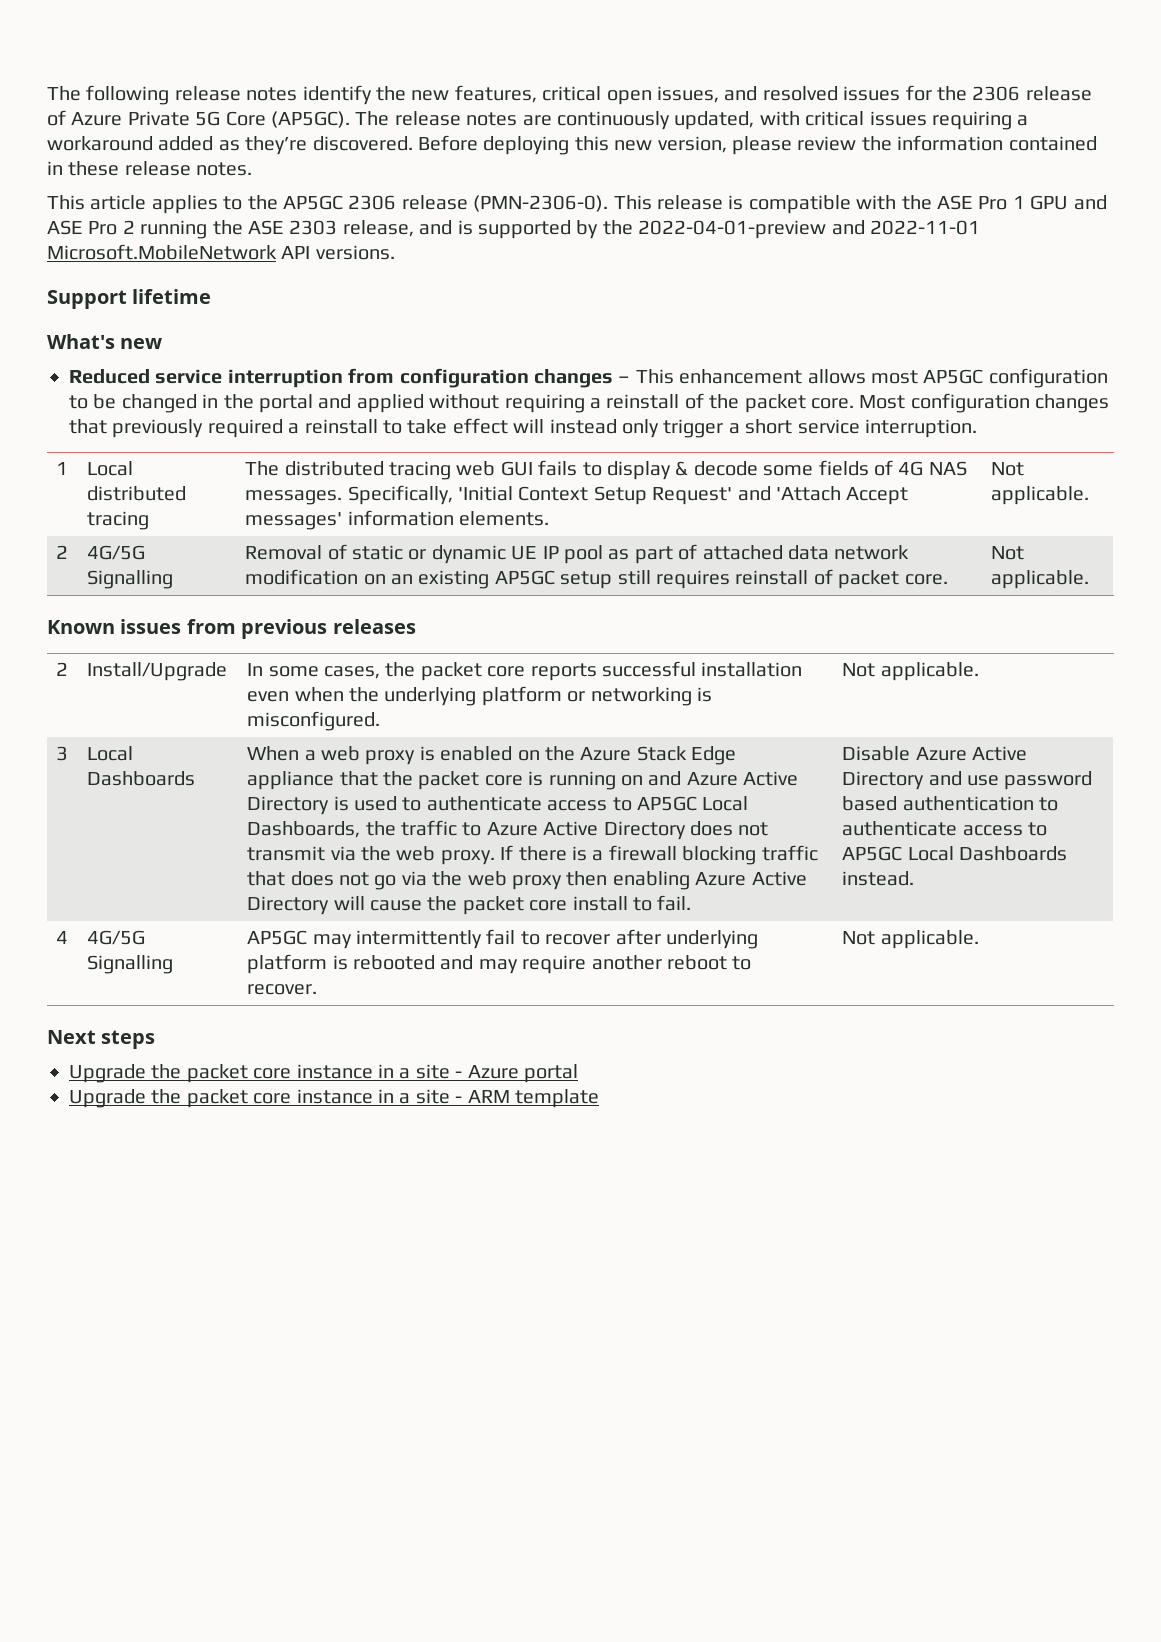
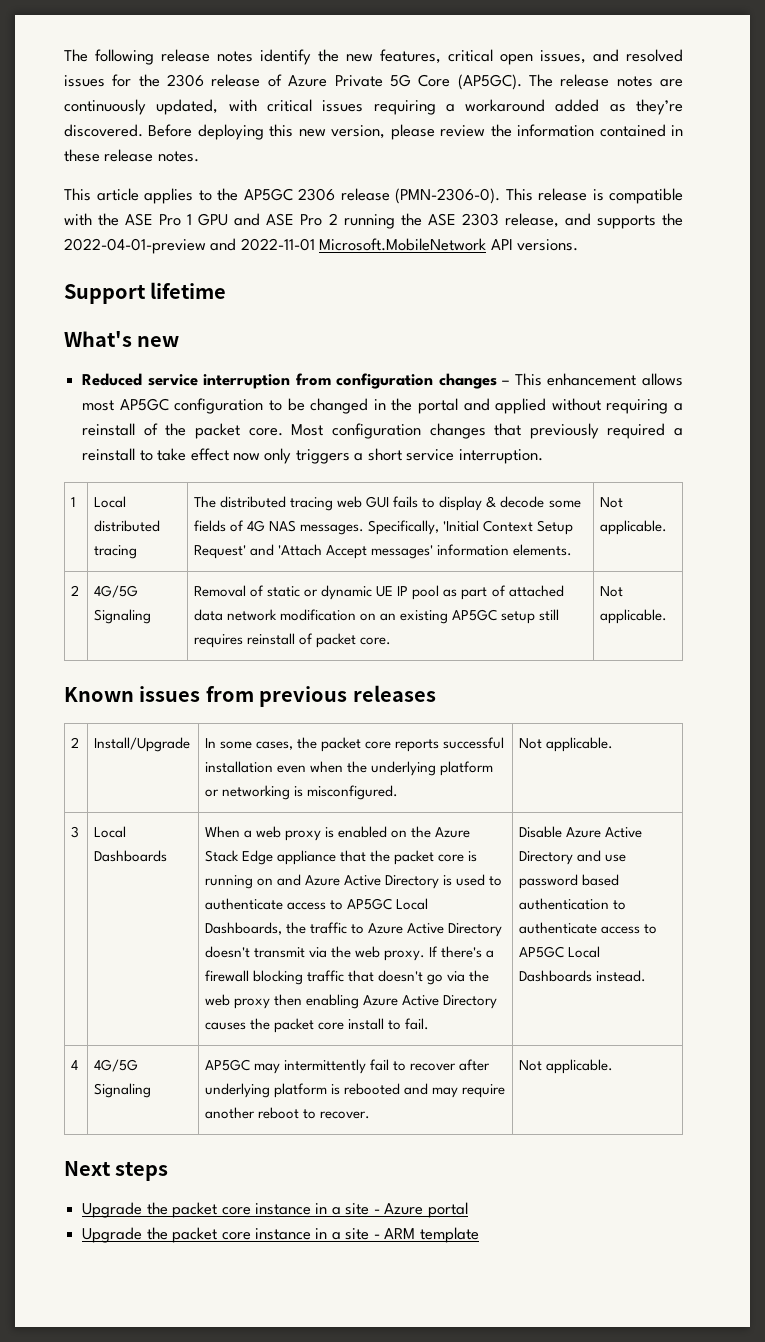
- This release is compatible with the ASE Pro 1 GPU and ASE Pro 2 running the ASE 2303 release, and is supported by the 2022-04-01-preview and 2022-11-01 Microsoft.MobileNetwork API versions.
+ This release is compatible with the ASE Pro 1 GPU and ASE Pro 2 running the ASE 2303 release, and supports the 2022-04-01-preview and 2022-11-01 Microsoft.MobileNetwork API versions.
- Most configuration changes that previously required a reinstall to take effect will instead only trigger a short service interruption.
+ Most configuration changes that previously required a reinstall to take effect now only triggers a short service interruption.
- 2 | 4G/5G Signalling | Removal of static or dynamic UE IP pool as part of attached data network modification on an existing AP5GC setup still requires reinstall of packet core. | Not applicable.
+ 2 | 4G/5G Signaling | Removal of static or dynamic UE IP pool as part of attached data network modification on an existing AP5GC setup still requires reinstall of packet core. | Not applicable.
- When a web proxy is enabled on the Azure Stack Edge appliance that the packet core is running on and Azure Active Directory is used to authenticate access to AP5GC Local Dashboards, the traffic to Azure Active Directory does not transmit via the web proxy.
+ When a web proxy is enabled on the Azure Stack Edge appliance that the packet core is running on and Azure Active Directory is used to authenticate access to AP5GC Local Dashboards, the traffic to Azure Active Directory doesn't transmit via the web proxy.
- If there is a firewall blocking traffic that does not go via the web proxy then enabling Azure Active Directory will cause the packet core install to fail.
+ If there's a firewall blocking traffic that doesn't go via the web proxy then enabling Azure Active Directory causes the packet core install to fail.
- 4 | 4G/5G Signalling | AP5GC may intermittently fail to recover after underlying platform is rebooted and may require another reboot to recover. | Not applicable.
+ 4 | 4G/5G Signaling | AP5GC may intermittently fail to recover after underlying platform is rebooted and may require another reboot to recover. | Not applicable.

